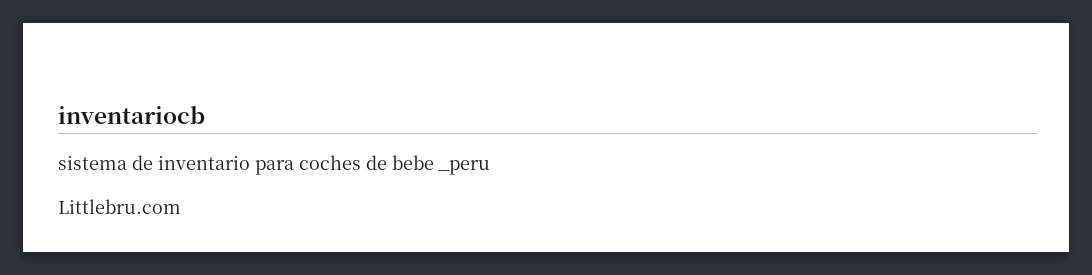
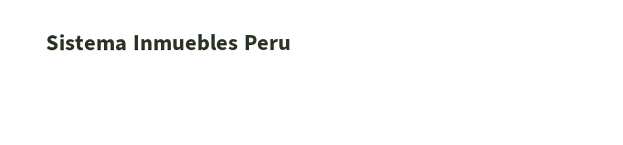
- inventariocb
- sistema de inventario para coches de bebe _peru
- Littlebru.com
+ Sistema Inmuebles Peru

